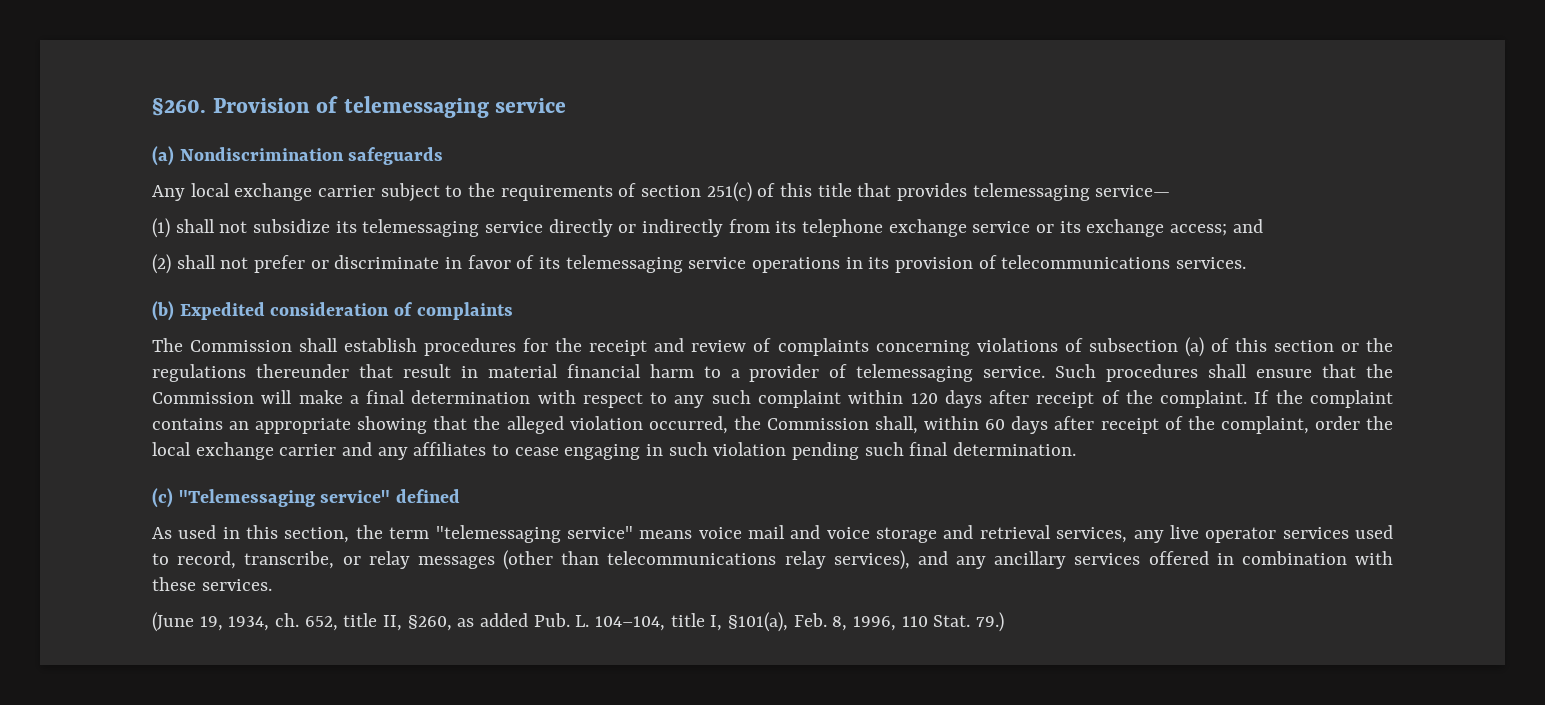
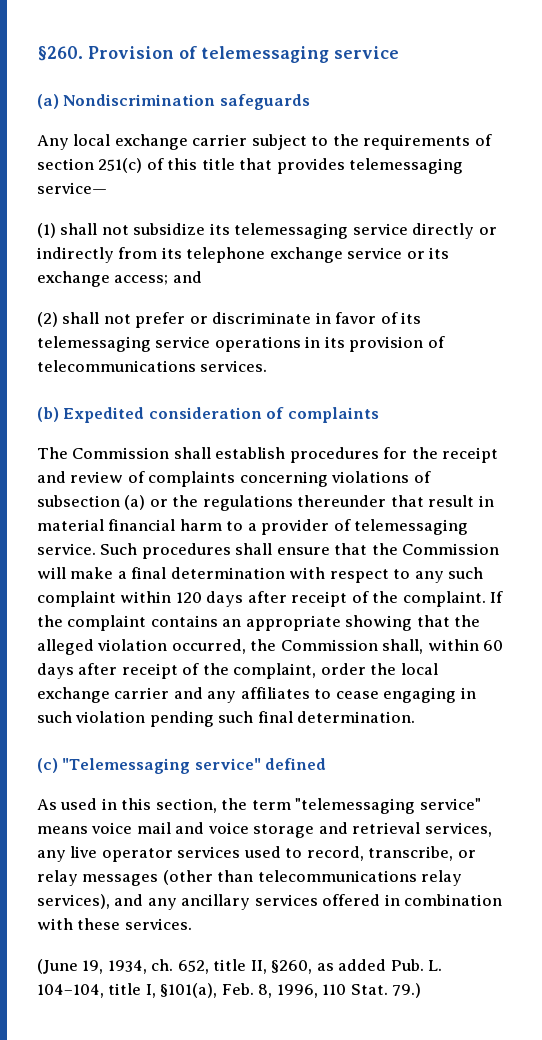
- The Commission shall establish procedures for the receipt and review of complaints concerning violations of subsection (a) of this section or the regulations thereunder that result in material financial harm to a provider of telemessaging service.
+ The Commission shall establish procedures for the receipt and review of complaints concerning violations of subsection (a) or the regulations thereunder that result in material financial harm to a provider of telemessaging service.

